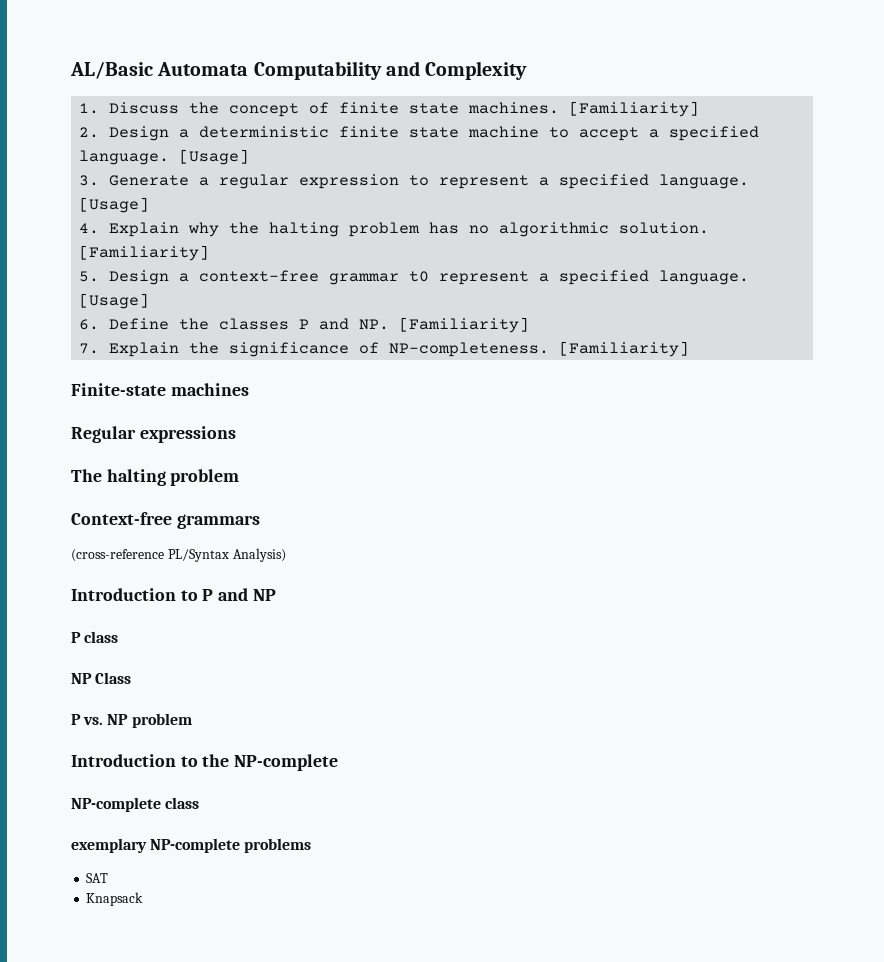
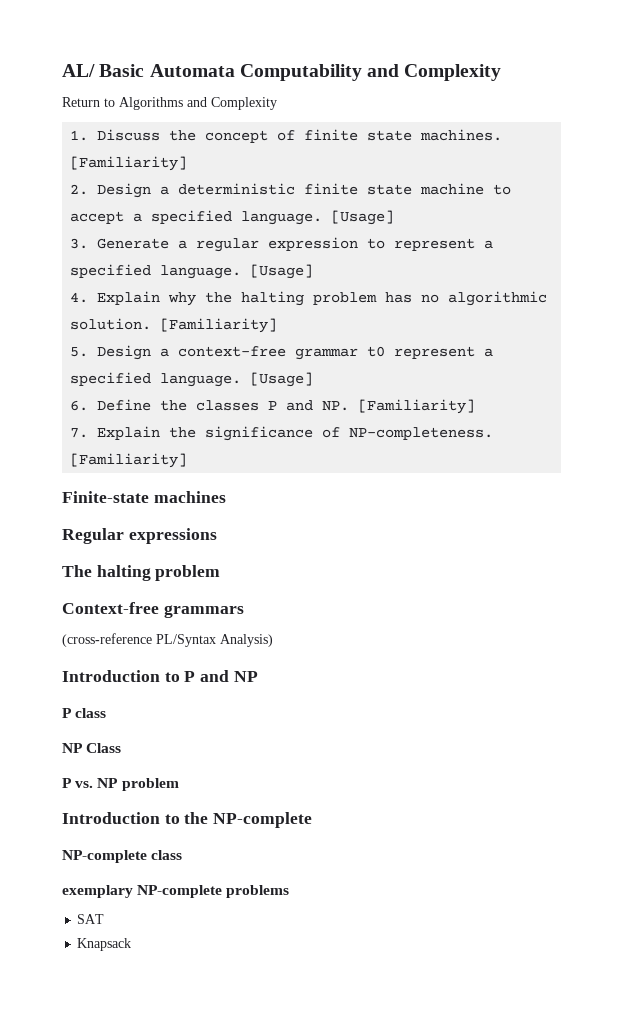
- AL/Basic Automata Computability and Complexity
+ AL/ Basic Automata Computability and Complexity
+ Return to Algorithms and Complexity

